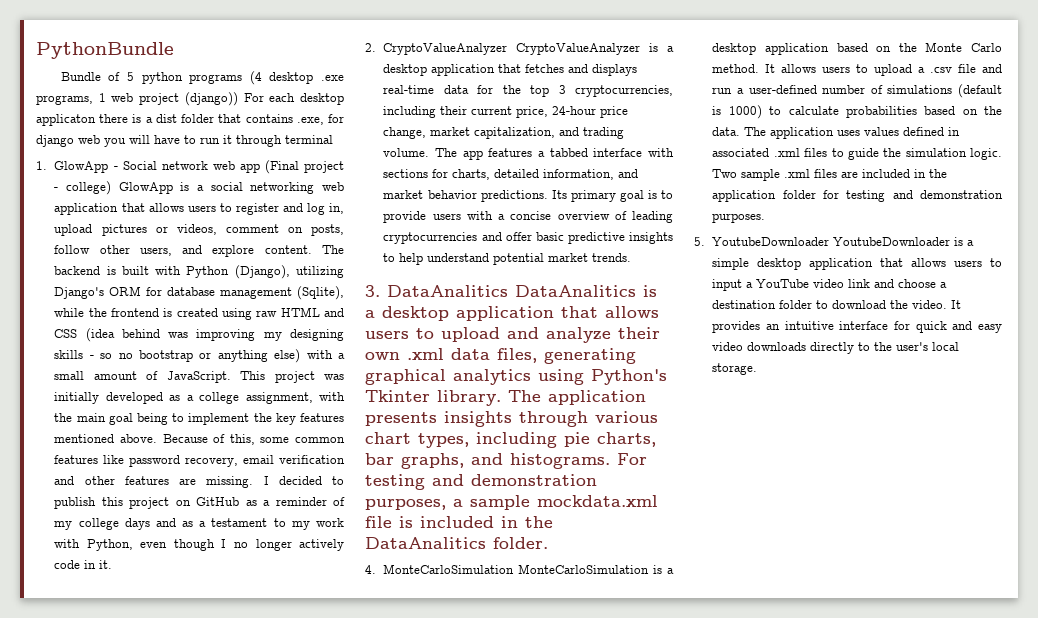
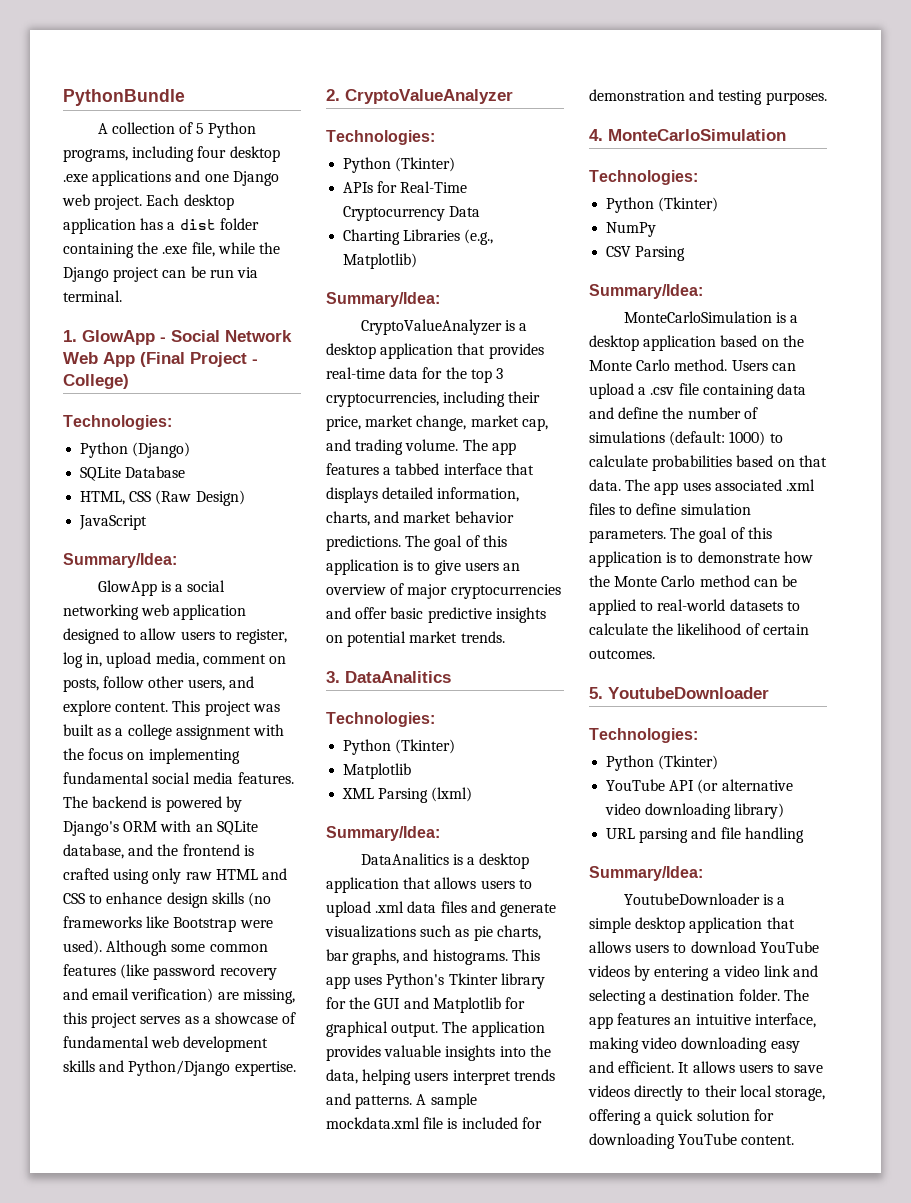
- Bundle of 5 python programs (4 desktop .exe programs, 1 web project (django)) For each desktop applicaton there is a dist folder that contains .exe, for django web you will have to run it through terminal
- 1. GlowApp - Social network web app (Final project - college) GlowApp is a social networking web application that allows users to register and log in, upload pictures or videos, comment on posts, follow other users, and explore content.
+ A collection of 5 Python programs, including four desktop .exe applications and one Django web project. Each desktop application has a dist folder containing the .exe file, while the Django project can be run via terminal.
+ 1. GlowApp - Social Network Web App (Final Project - College)
+ Technologies:
+ Python (Django)
+ SQLite Database
+ HTML, CSS (Raw Design)
+ JavaScript
+ Summary/Idea:
+ GlowApp is a social networking web application designed to allow users to register, log in, upload media, comment on posts, follow other users, and explore content.
- The backend is built with Python (Django), utilizing Django's ORM for database management (Sqlite), while the frontend is created using raw HTML and CSS (idea behind was improving my designing skills - so no bootstrap or anything else) with a small amount of JavaScript. This project was initially developed as a college assignment, with the main goal being to implement the key features mentioned above. Because of this, some common features like password recovery, email verification and other features are missing. I decided to publish this project on GitHub as a reminder of my college days and as a testament to my work with Python, even though I no longer actively code in it.
- 2. CryptoValueAnalyzer CryptoValueAnalyzer is a desktop application that fetches and displays real-time data for the top 3 cryptocurrencies, including their current price, 24-hour price change, market capitalization, and trading volume.
+ This project was built as a college assignment with the focus on implementing fundamental social media features. The backend is powered by Django's ORM with an SQLite database, and the frontend is crafted using only raw HTML and CSS to enhance design skills (no frameworks like Bootstrap were used). Although some common features (like password recovery and email verification) are missing, this project serves as a showcase of fundamental web development skills and Python/Django expertise.
+ 2. CryptoValueAnalyzer
+ Technologies:
+ Python (Tkinter)
+ APIs for Real-Time Cryptocurrency Data
+ Charting Libraries (e.g., Matplotlib)
+ Summary/Idea:
+ CryptoValueAnalyzer is a desktop application that provides real-time data for the top 3 cryptocurrencies, including their price, market change, market cap, and trading volume.
- The app features a tabbed interface with sections for charts, detailed information, and market behavior predictions.
+ The app features a tabbed interface that displays detailed information, charts, and market behavior predictions.
- Its primary goal is to provide users with a concise overview of leading cryptocurrencies and offer basic predictive insights to help understand potential market trends.
+ The goal of this application is to give users an overview of major cryptocurrencies and offer basic predictive insights on potential market trends.
- 3. DataAnalitics DataAnalitics is a desktop application that allows users to upload and analyze their own .xml data files, generating graphical analytics using Python's Tkinter library. The application presents insights through various chart types, including pie charts, bar graphs, and histograms.
+ 3. DataAnalitics
+ Technologies:
+ Python (Tkinter)
+ Matplotlib
+ XML Parsing (lxml)
+ Summary/Idea:
+ DataAnalitics is a desktop application that allows users to upload .xml data files and generate visualizations such as pie charts, bar graphs, and histograms.
- For testing and demonstration purposes, a sample mockdata.xml file is included in the DataAnalitics folder.
- 4. MonteCarloSimulation MonteCarloSimulation is a desktop application based on the Monte Carlo method.
+ This app uses Python's Tkinter library for the GUI and Matplotlib for graphical output. The application provides valuable insights into the data, helping users interpret trends and patterns. A sample mockdata.xml file is included for demonstration and testing purposes.
+ 4. MonteCarloSimulation
+ Technologies:
+ Python (Tkinter)
+ NumPy
+ CSV Parsing
+ Summary/Idea:
+ MonteCarloSimulation is a desktop application based on the Monte Carlo method.
- It allows users to upload a .csv file and run a user-defined number of simulations (default is 1000) to calculate probabilities based on the data.
+ Users can upload a .csv file containing data and define the number of simulations (default: 1000) to calculate probabilities based on that data.
- The application uses values defined in associated .xml files to guide the simulation logic. Two sample .xml files are included in the application folder for testing and demonstration purposes.
- 5. YoutubeDownloader YoutubeDownloader is a simple desktop application that allows users to input a YouTube video link and choose a destination folder to download the video. It provides an intuitive interface for quick and easy video downloads directly to the user's local storage.
+ The app uses associated .xml files to define simulation parameters. The goal of this application is to demonstrate how the Monte Carlo method can be applied to real-world datasets to calculate the likelihood of certain outcomes.
+ 5. YoutubeDownloader
+ Technologies:
+ Python (Tkinter)
+ YouTube API (or alternative video downloading library)
+ URL parsing and file handling
+ Summary/Idea:
+ YoutubeDownloader is a simple desktop application that allows users to download YouTube videos by entering a video link and selecting a destination folder. The app features an intuitive interface, making video downloading easy and efficient. It allows users to save videos directly to their local storage, offering a quick solution for downloading YouTube content.

